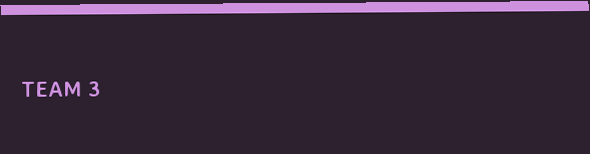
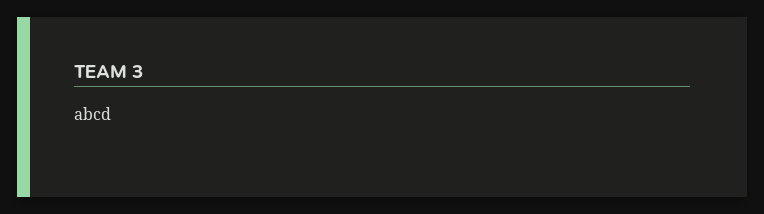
+ abcd

